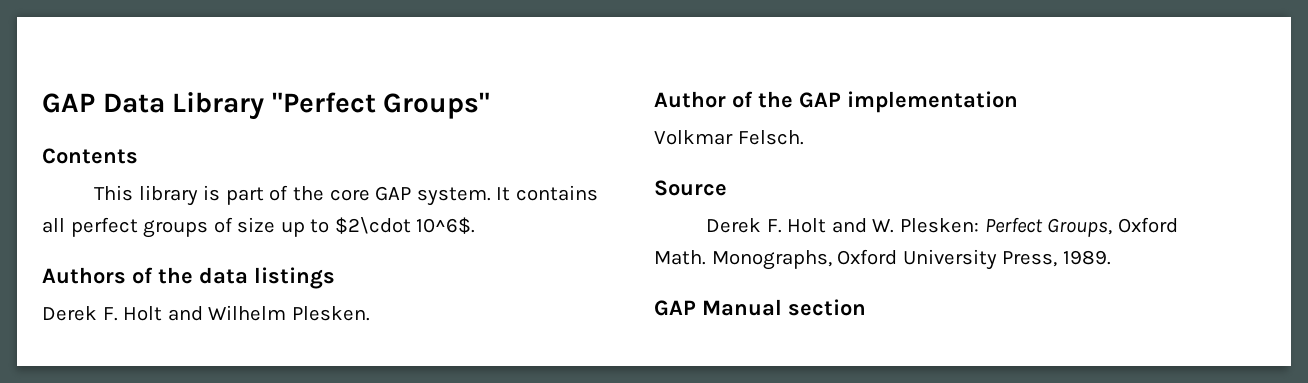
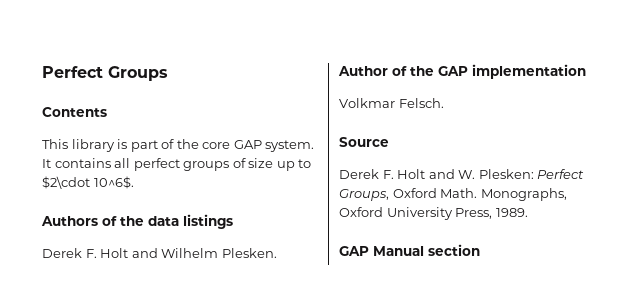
- GAP Data Library "Perfect Groups"
+ Perfect Groups

